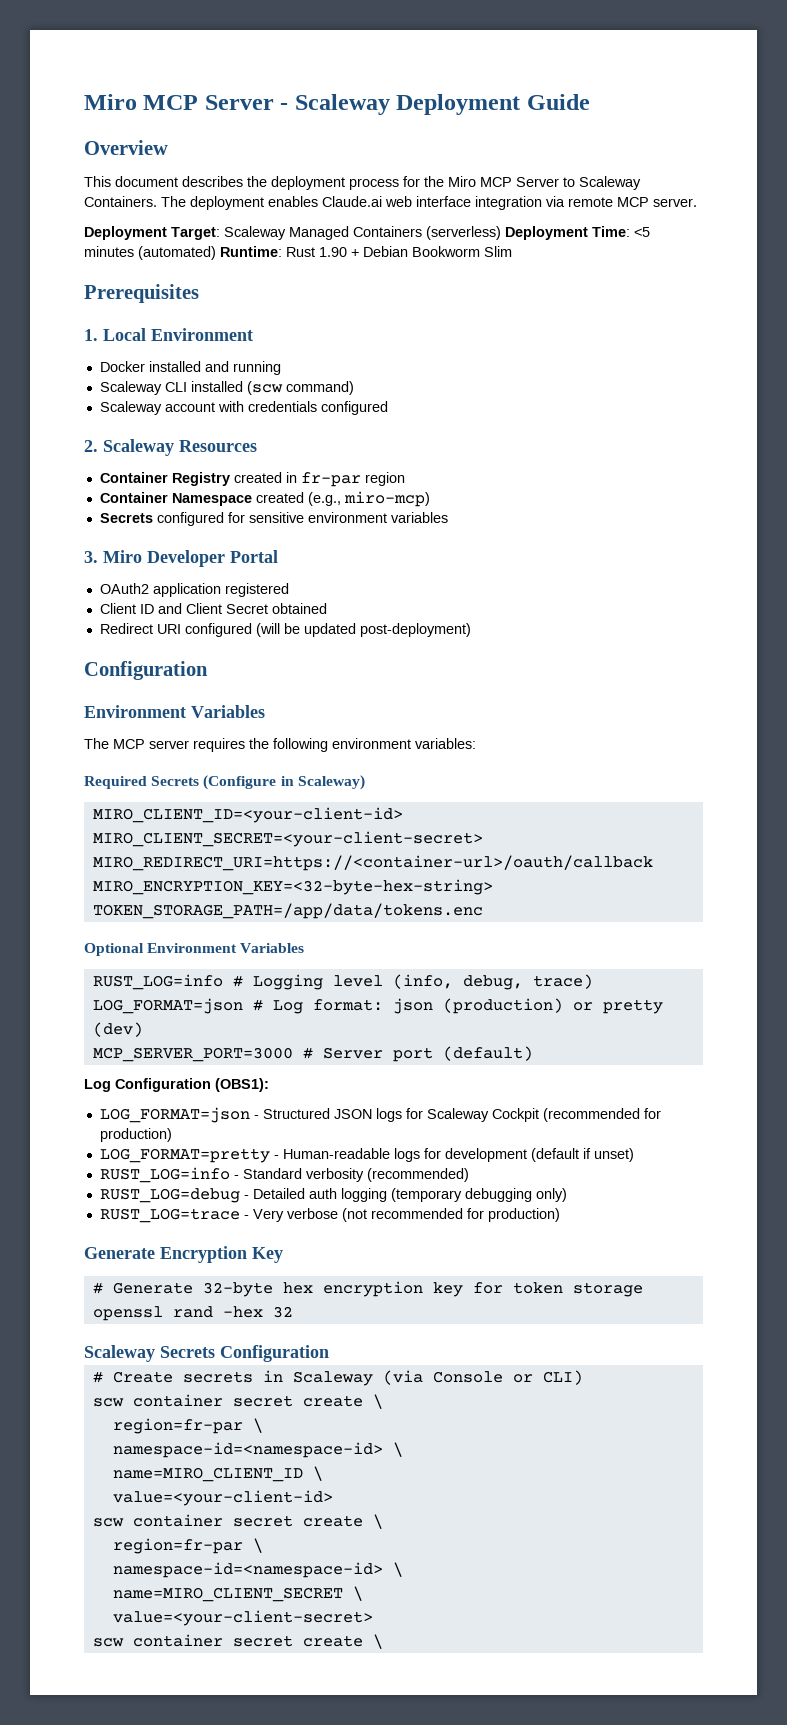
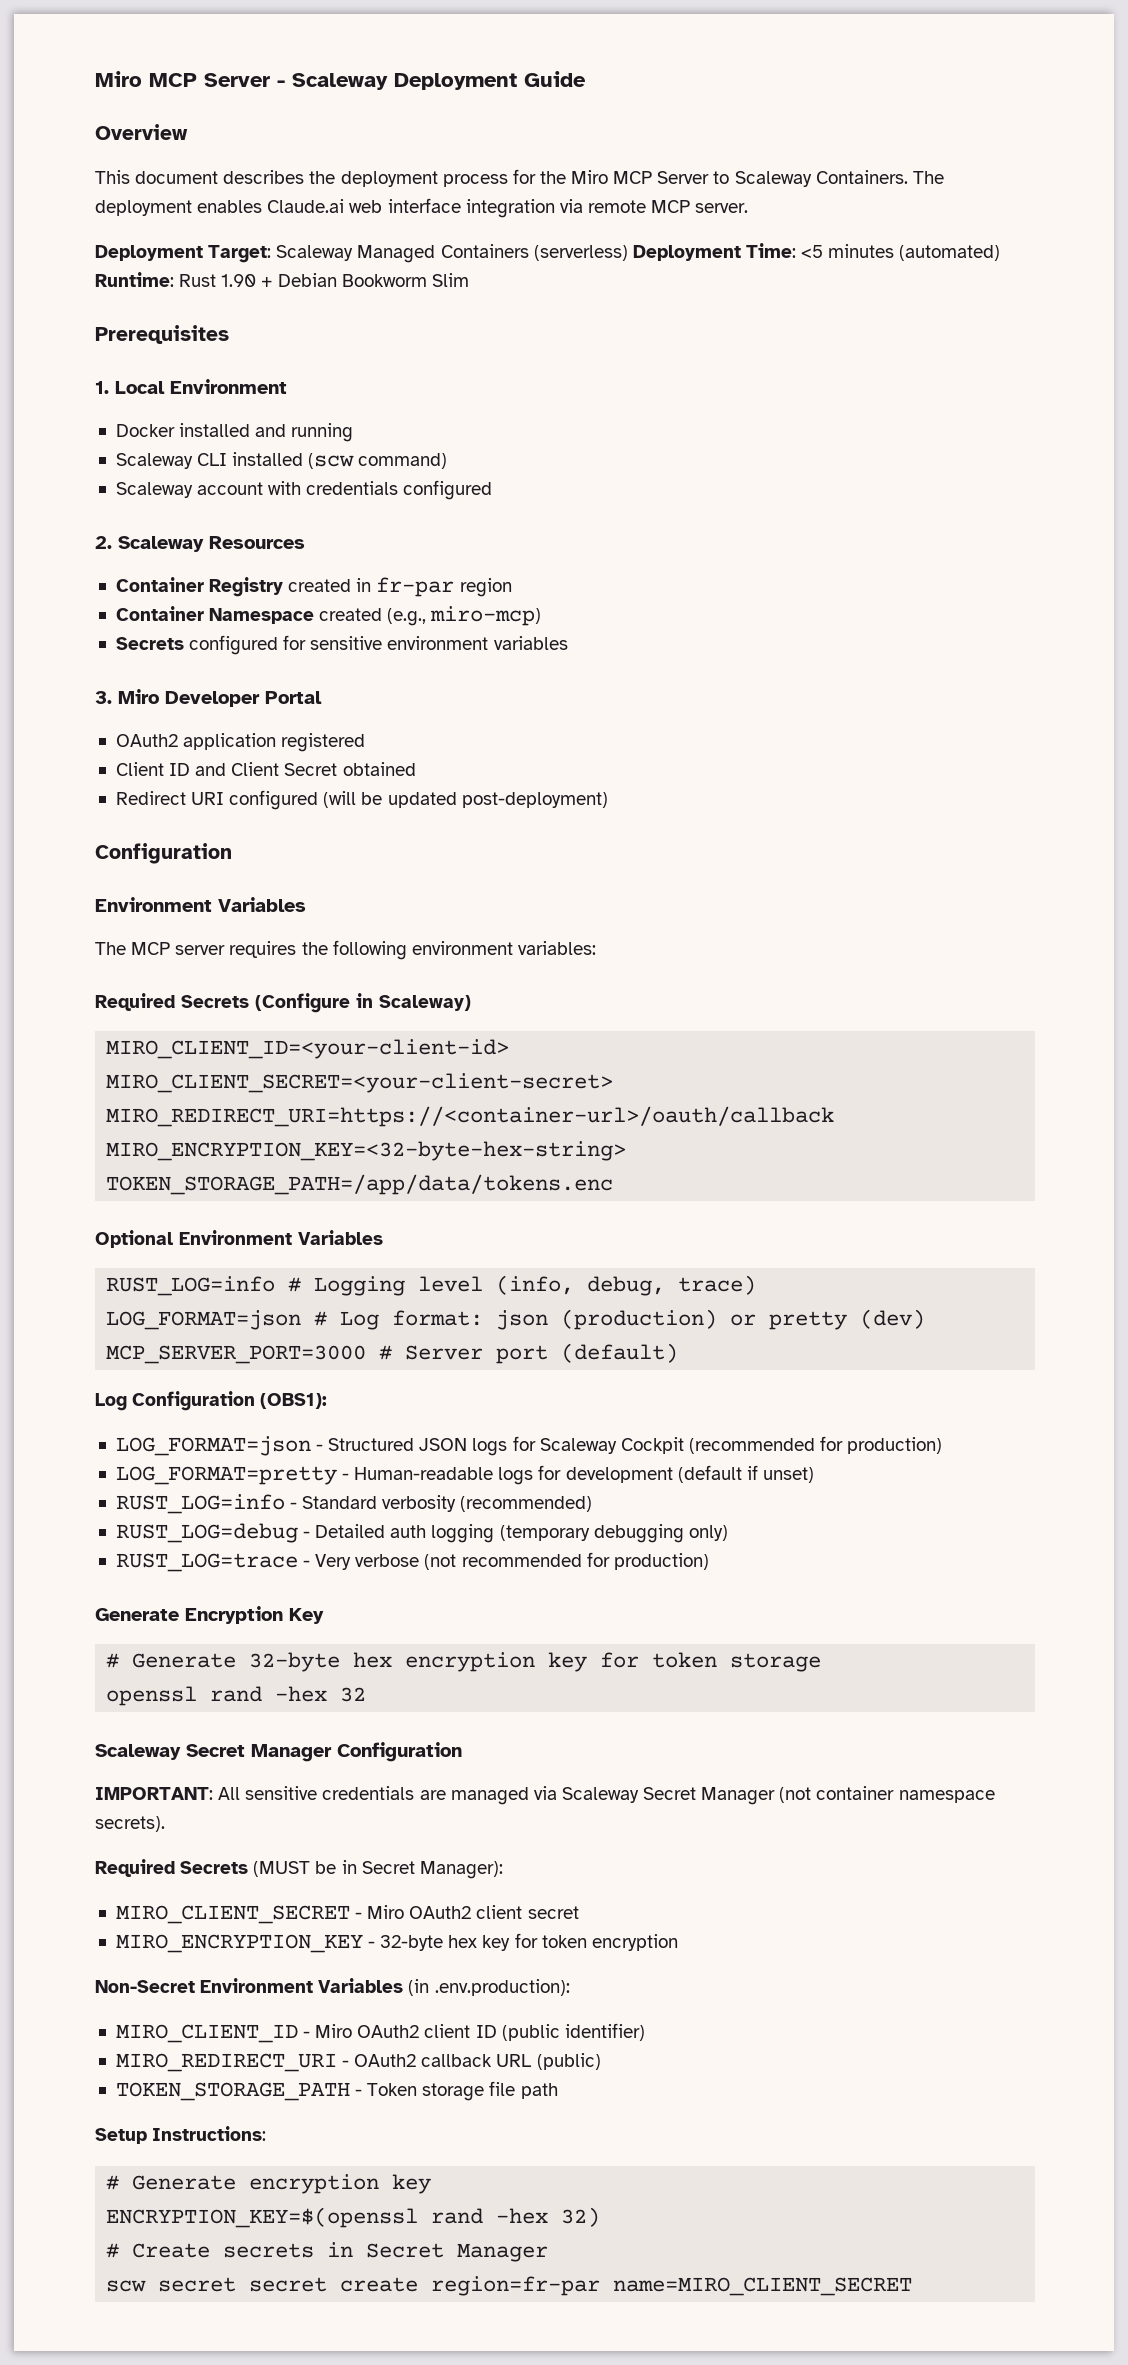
- Scaleway Secrets Configuration
+ Scaleway Secret Manager Configuration
+ IMPORTANT: All sensitive credentials are managed via Scaleway Secret Manager (not container namespace secrets).
+ Required Secrets (MUST be in Secret Manager):
+ MIRO_CLIENT_SECRET - Miro OAuth2 client secret
+ MIRO_ENCRYPTION_KEY - 32-byte hex key for token encryption
+ Non-Secret Environment Variables (in .env.production):
+ MIRO_CLIENT_ID - Miro OAuth2 client ID (public identifier)
+ MIRO_REDIRECT_URI - OAuth2 callback URL (public)
+ TOKEN_STORAGE_PATH - Token storage file path
+ Setup Instructions:
+ # Generate encryption key
+ ENCRYPTION_KEY=$(openssl rand -hex 32)
- # Create secrets in Scaleway (via Console or CLI)
- scw container secret create \
- region=fr-par \
- namespace-id=<namespace-id> \
- name=MIRO_CLIENT_ID \
- value=<your-client-id>
- scw container secret create \
- region=fr-par \
- namespace-id=<namespace-id> \
- name=MIRO_CLIENT_SECRET \
- value=<your-client-secret>
- scw container secret create \
+ # Create secrets in Secret Manager
+ scw secret secret create region=fr-par name=MIRO_CLIENT_SECRET

